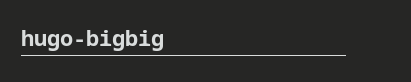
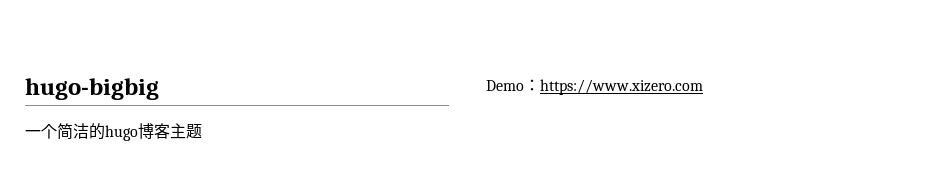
+ 一个简洁的hugo博客主题
+ Demo：https://www.xizero.com

